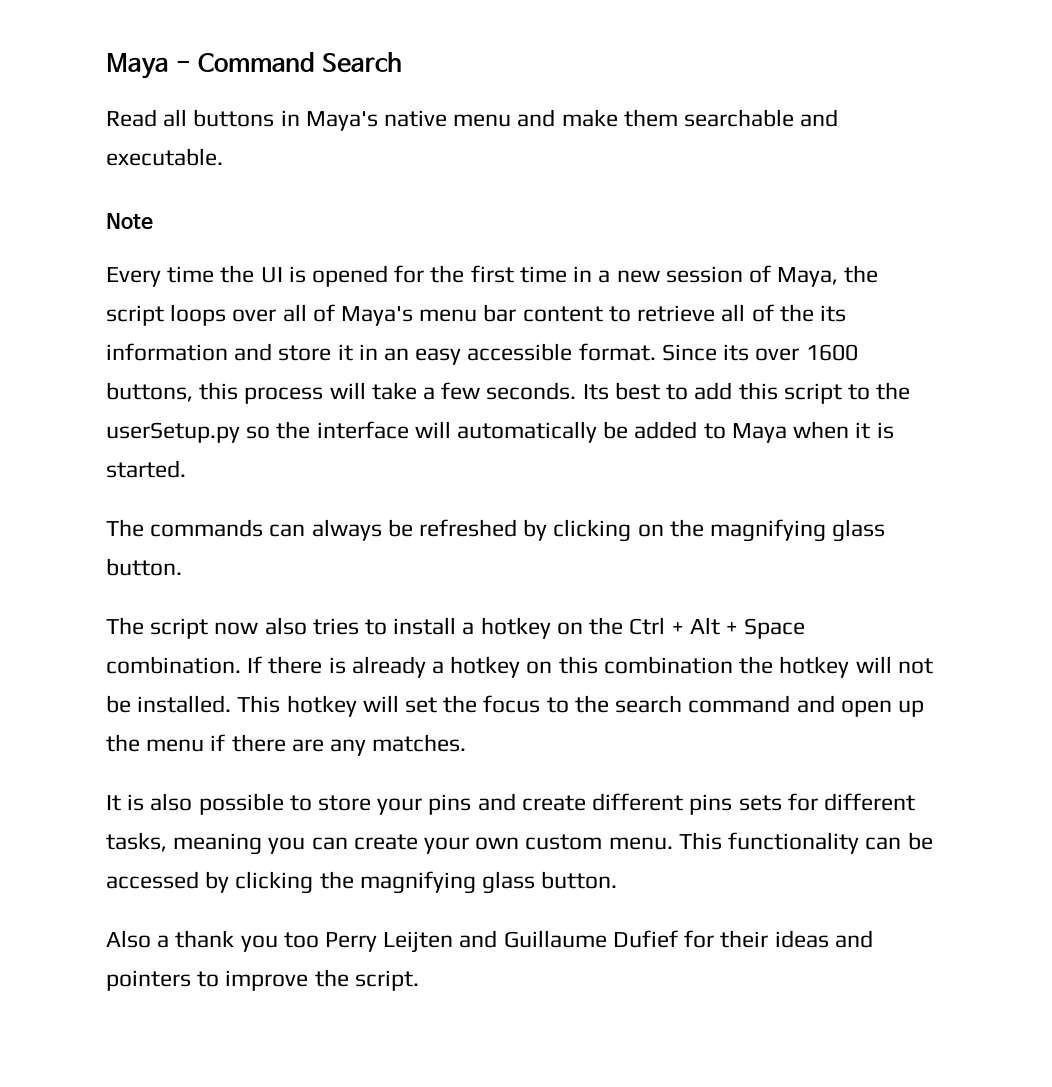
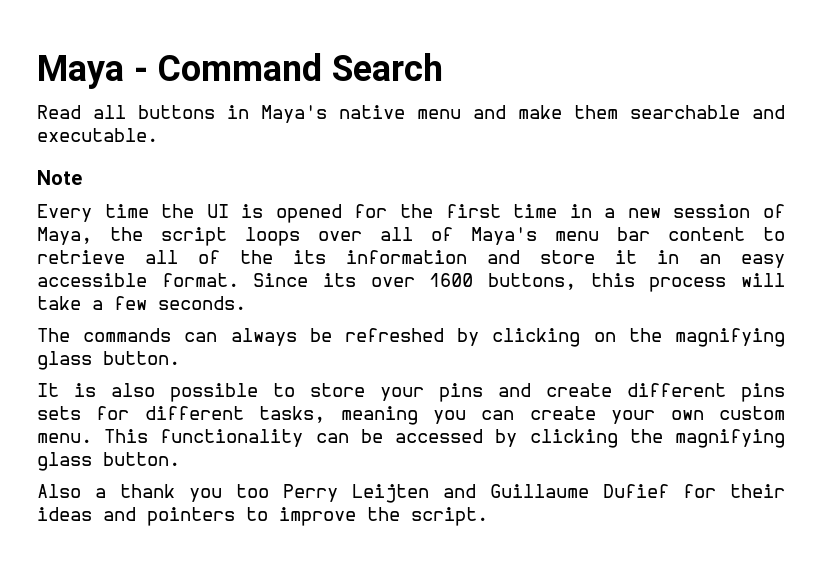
- Its best to add this script to the userSetup.py so the interface will automatically be added to Maya when it is started.
- The script now also tries to install a hotkey on the Ctrl + Alt + Space combination. If there is already a hotkey on this combination the hotkey will not be installed. This hotkey will set the focus to the search command and open up the menu if there are any matches.

